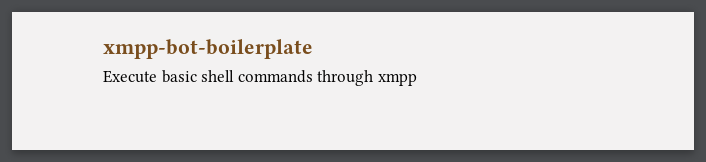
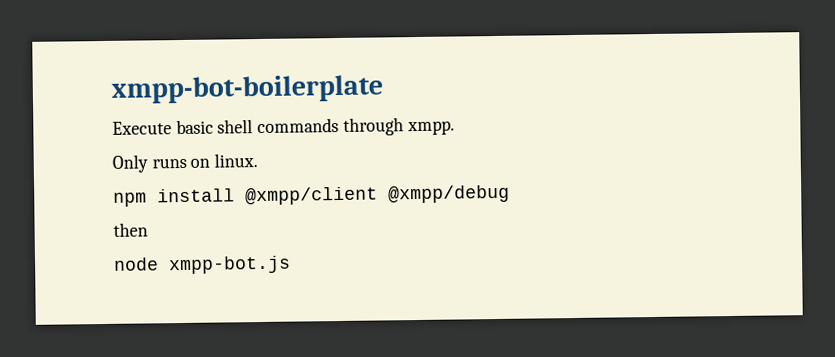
- Execute basic shell commands through xmpp
+ Execute basic shell commands through xmpp.
+ Only runs on linux.
+ npm install @xmpp/client @xmpp/debug
+ then
+ node xmpp-bot.js

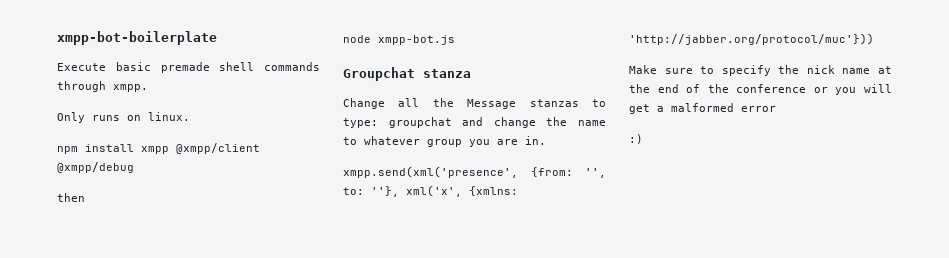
- Execute basic shell commands through xmpp.
+ Execute basic premade shell commands through xmpp.
- npm install @xmpp/client @xmpp/debug
+ npm install xmpp @xmpp/client @xmpp/debug
+ Groupchat stanza
+ Change all the Message stanzas to type: groupchat and change the name to whatever group you are in.
+ xmpp.send(xml('presence', {from: '', to: ''}, xml('x', {xmlns: 'http://jabber.org/protocol/muc'}))
+ Make sure to specify the nick name at the end of the conference or you will get a malformed error
+ :)

